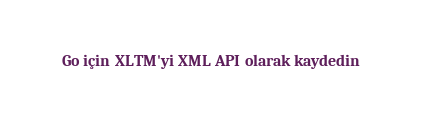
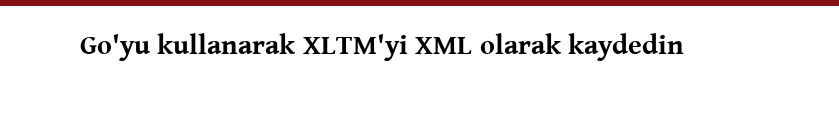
- Go için XLTM'yi XML API olarak kaydedin
+ Go'yu kullanarak XLTM'yi XML olarak kaydedin

